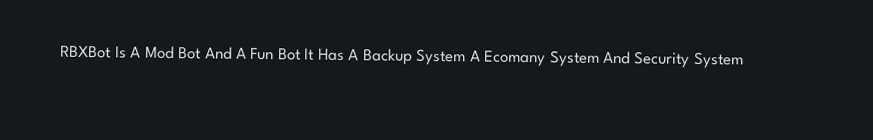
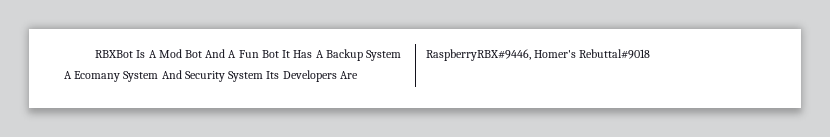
- RBXBot Is A Mod Bot And A Fun Bot It Has A Backup System A Ecomany System And Security System
+ RBXBot Is A Mod Bot And A Fun Bot It Has A Backup System A Ecomany System And Security System Its Developers Are RaspberryRBX#9446, Homer's Rebuttal#9018

